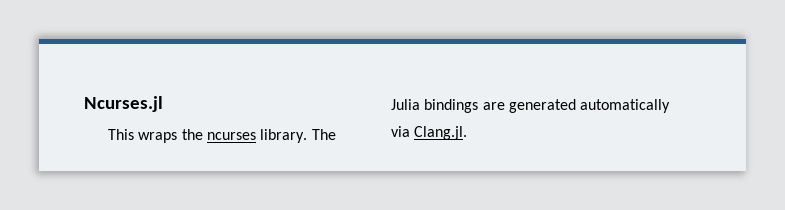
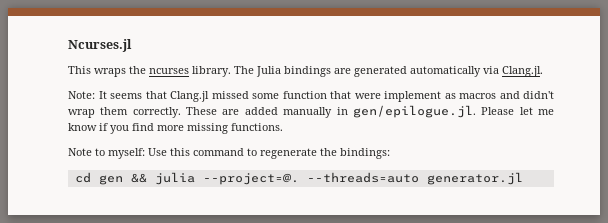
+ Note: It seems that Clang.jl missed some function that were implement as macros and didn't wrap them correctly. These are added manually in gen/epilogue.jl. Please let me know if you find more missing functions.
+ Note to myself: Use this command to regenerate the bindings:
+ cd gen && julia --project=@. --threads=auto generator.jl

